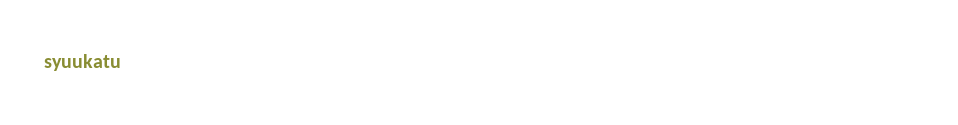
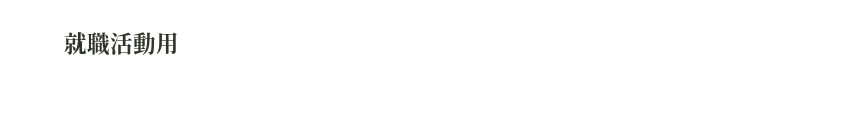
- syuukatu
+ 就職活動用

